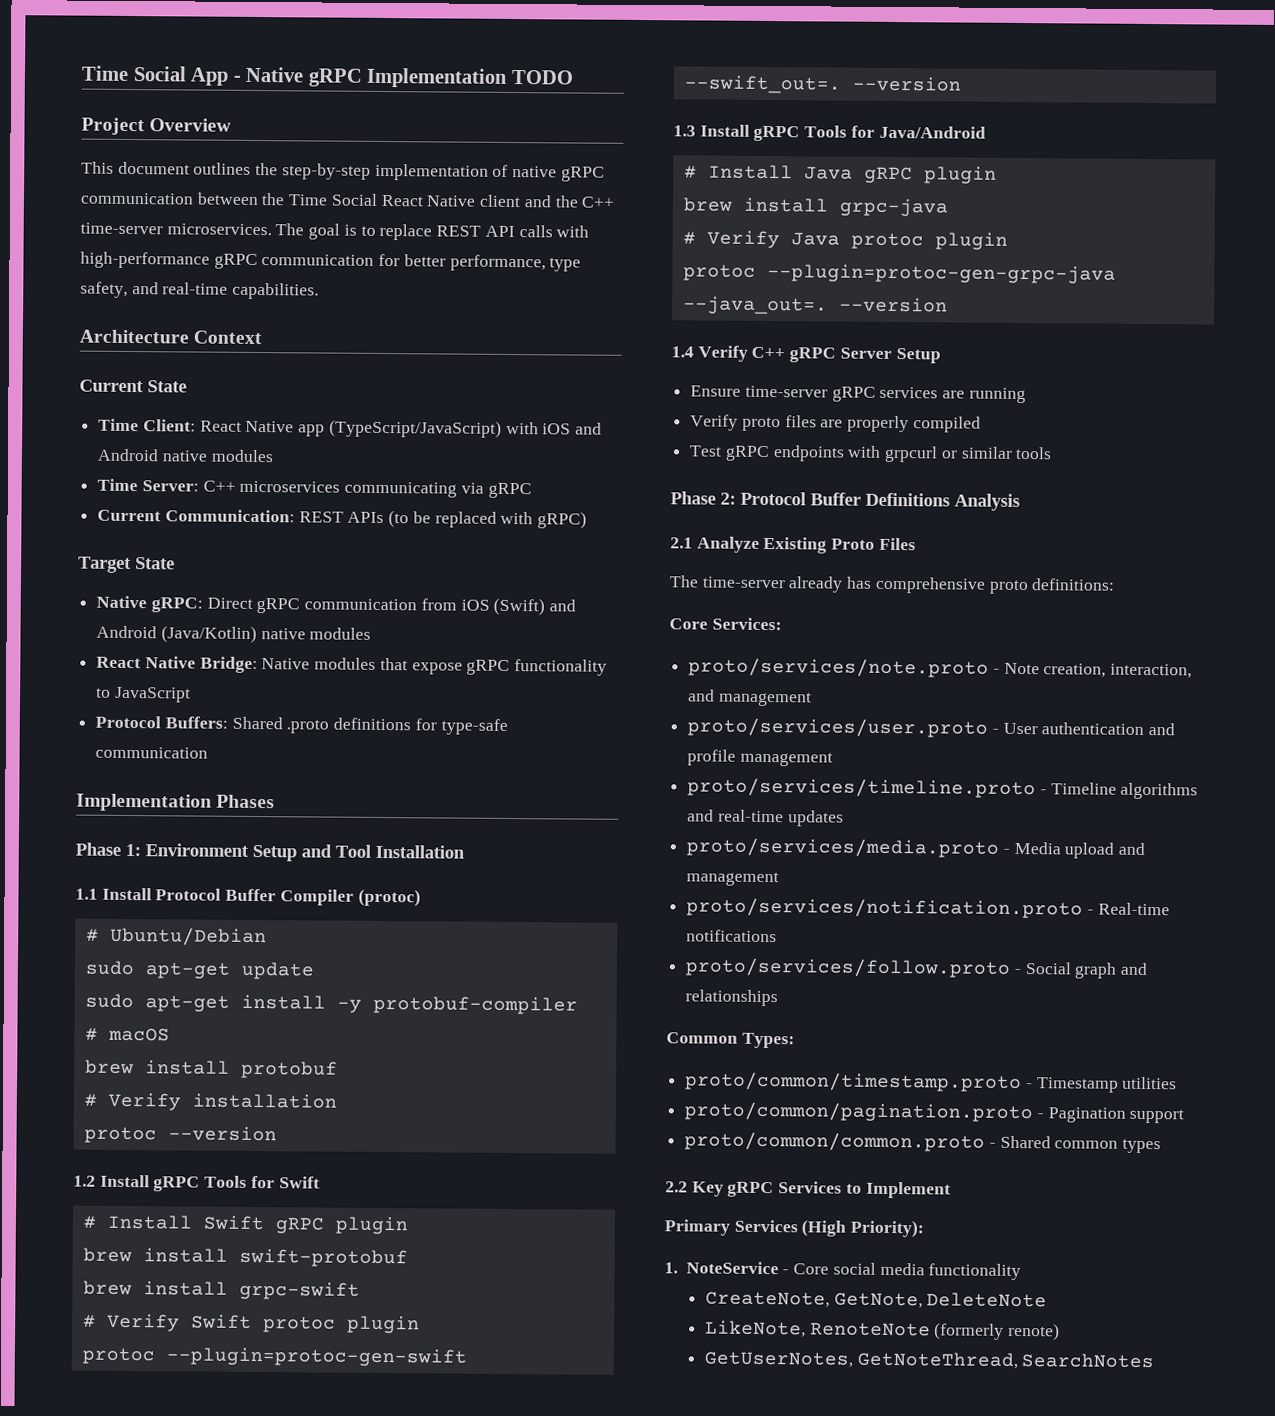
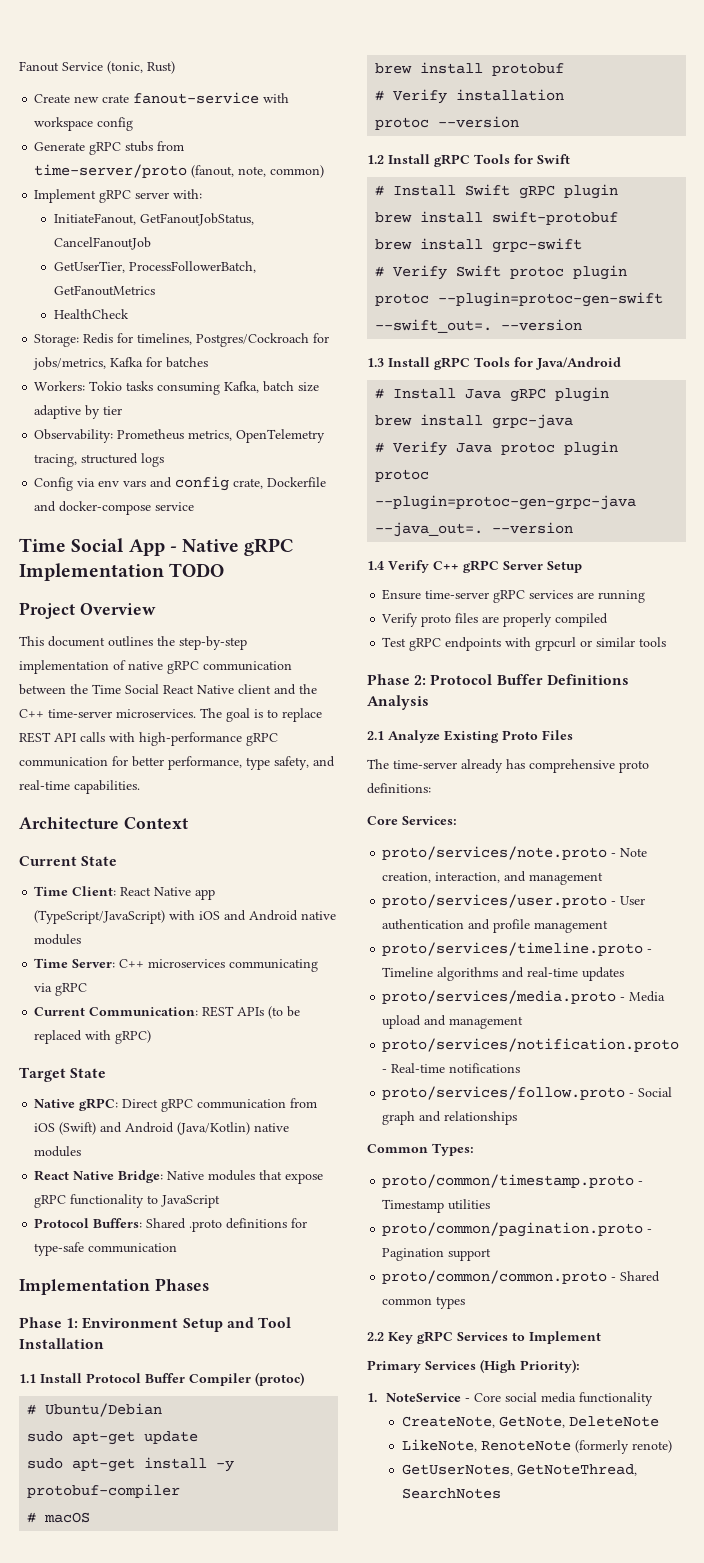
+ Fanout Service (tonic, Rust)
+ Create new crate fanout-service with workspace config
+ Generate gRPC stubs from time-server/proto (fanout, note, common)
+ Implement gRPC server with:
+ InitiateFanout, GetFanoutJobStatus, CancelFanoutJob
+ GetUserTier, ProcessFollowerBatch, GetFanoutMetrics
+ HealthCheck
+ Storage: Redis for timelines, Postgres/Cockroach for jobs/metrics, Kafka for batches
+ Workers: Tokio tasks consuming Kafka, batch size adaptive by tier
+ Observability: Prometheus metrics, OpenTelemetry tracing, structured logs
+ Config via env vars and config crate, Dockerfile and docker-compose service

